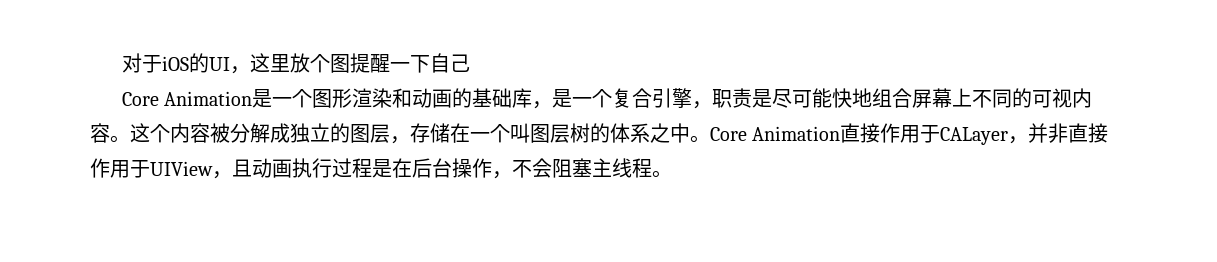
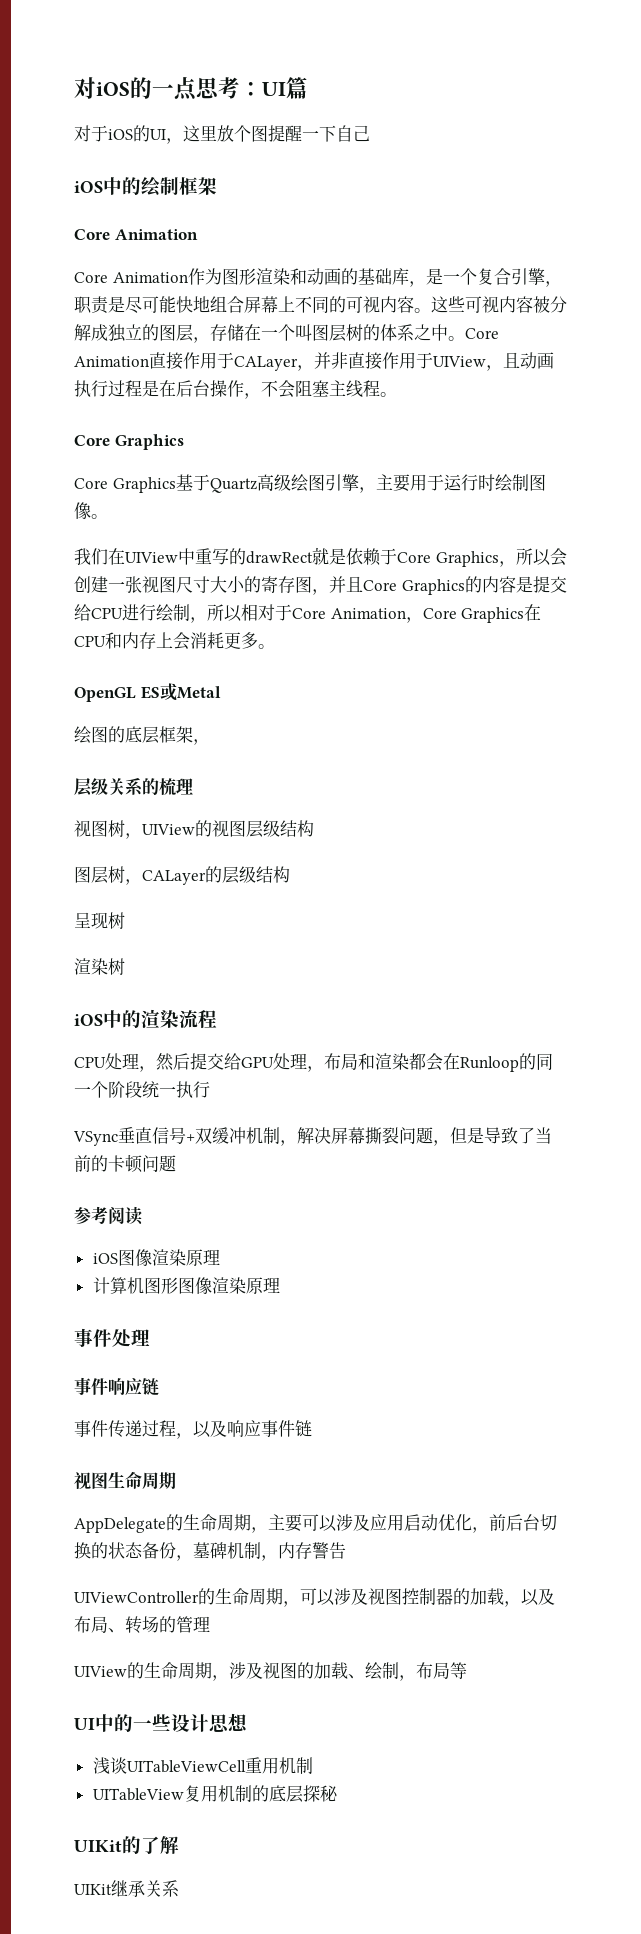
+ 对iOS的一点思考：UI篇
- Core Animation是一个图形渲染和动画的基础库，是一个复合引擎，职责是尽可能快地组合屏幕上不同的可视内容。
+ iOS中的绘制框架
+ Core Animation
+ Core Animation作为图形渲染和动画的基础库，是一个复合引擎，职责是尽可能快地组合屏幕上不同的可视内容。
- 这个内容被分解成独立的图层，存储在一个叫图层树的体系之中。
+ 这些可视内容被分解成独立的图层，存储在一个叫图层树的体系之中。
  Core Animation直接作用于CALayer，并非直接作用于UIView，且动画执行过程是在后台操作，不会阻塞主线程。
+ Core Graphics
+ Core Graphics基于Quartz高级绘图引擎，主要用于运行时绘制图像。
+ 我们在UIView中重写的drawRect就是依赖于Core Graphics，所以会创建一张视图尺寸大小的寄存图，并且Core Graphics的内容是提交给CPU进行绘制，所以相对于Core Animation，Core Graphics在CPU和内存上会消耗更多。
+ OpenGL ES或Metal
+ 绘图的底层框架，
+ 层级关系的梳理
+ 视图树，UIView的视图层级结构
+ 图层树，CALayer的层级结构
+ 呈现树
+ 渲染树
+ iOS中的渲染流程
+ CPU处理，然后提交给GPU处理，布局和渲染都会在Runloop的同一个阶段统一执行
+ VSync垂直信号+双缓冲机制，解决屏幕撕裂问题，但是导致了当前的卡顿问题
+ 参考阅读
+ iOS图像渲染原理
+ 计算机图形图像渲染原理
+ 事件处理
+ 事件响应链
+ 事件传递过程，以及响应事件链
+ 视图生命周期
+ AppDelegate的生命周期，主要可以涉及应用启动优化，前后台切换的状态备份，墓碑机制，内存警告
+ UIViewController的生命周期，可以涉及视图控制器的加载，以及布局、转场的管理
+ UIView的生命周期，涉及视图的加载、绘制，布局等
+ UI中的一些设计思想
+ 浅谈UITableViewCell重用机制
+ UITableView复用机制的底层探秘
+ UIKit的了解
+ UIKit继承关系

